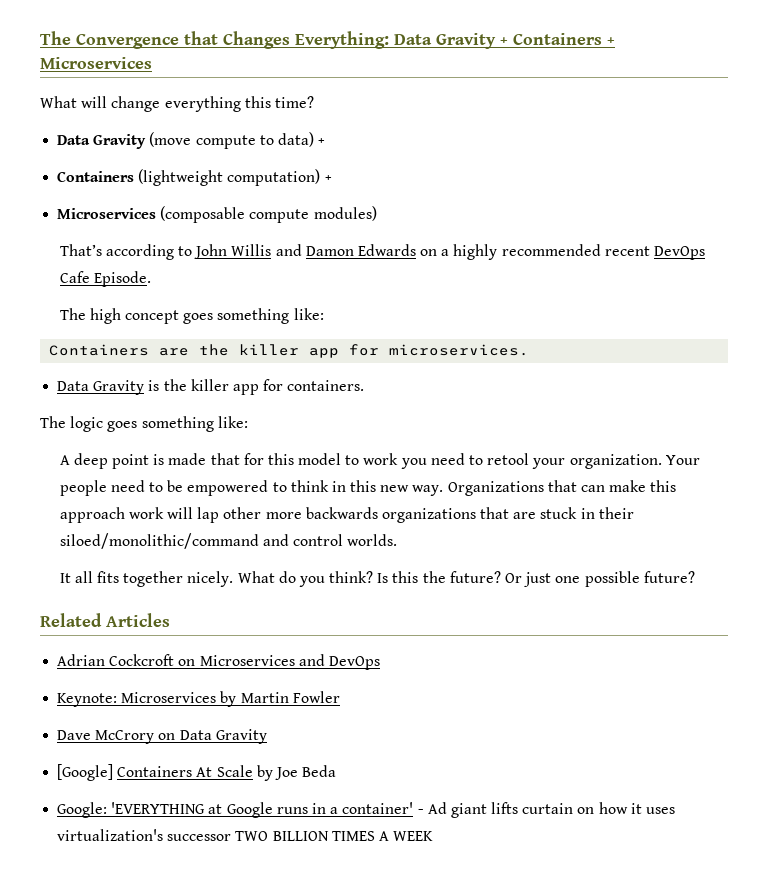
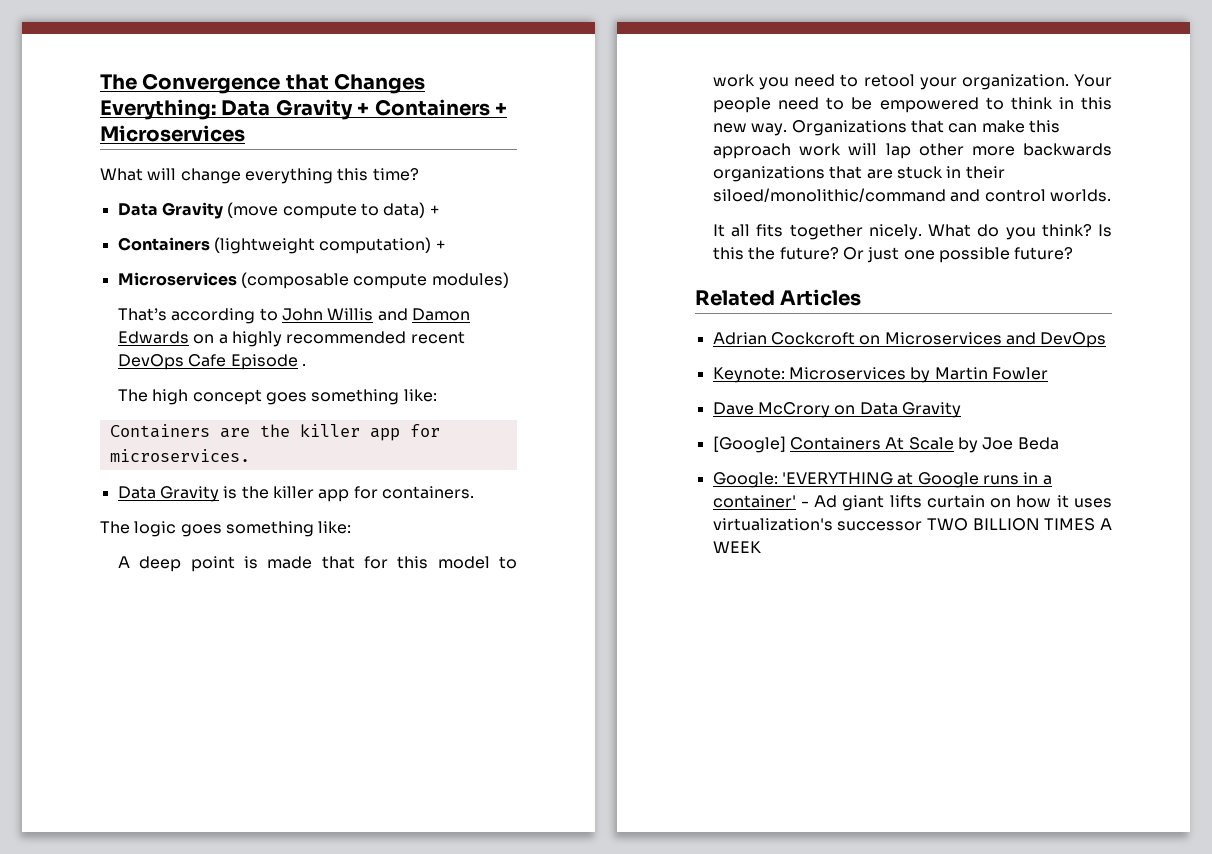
- That’s according to John Willis and Damon Edwards on a highly recommended recent DevOps Cafe Episode.
+ That’s according to John Willis and Damon Edwards on a highly recommended recent DevOps Cafe Episode .

